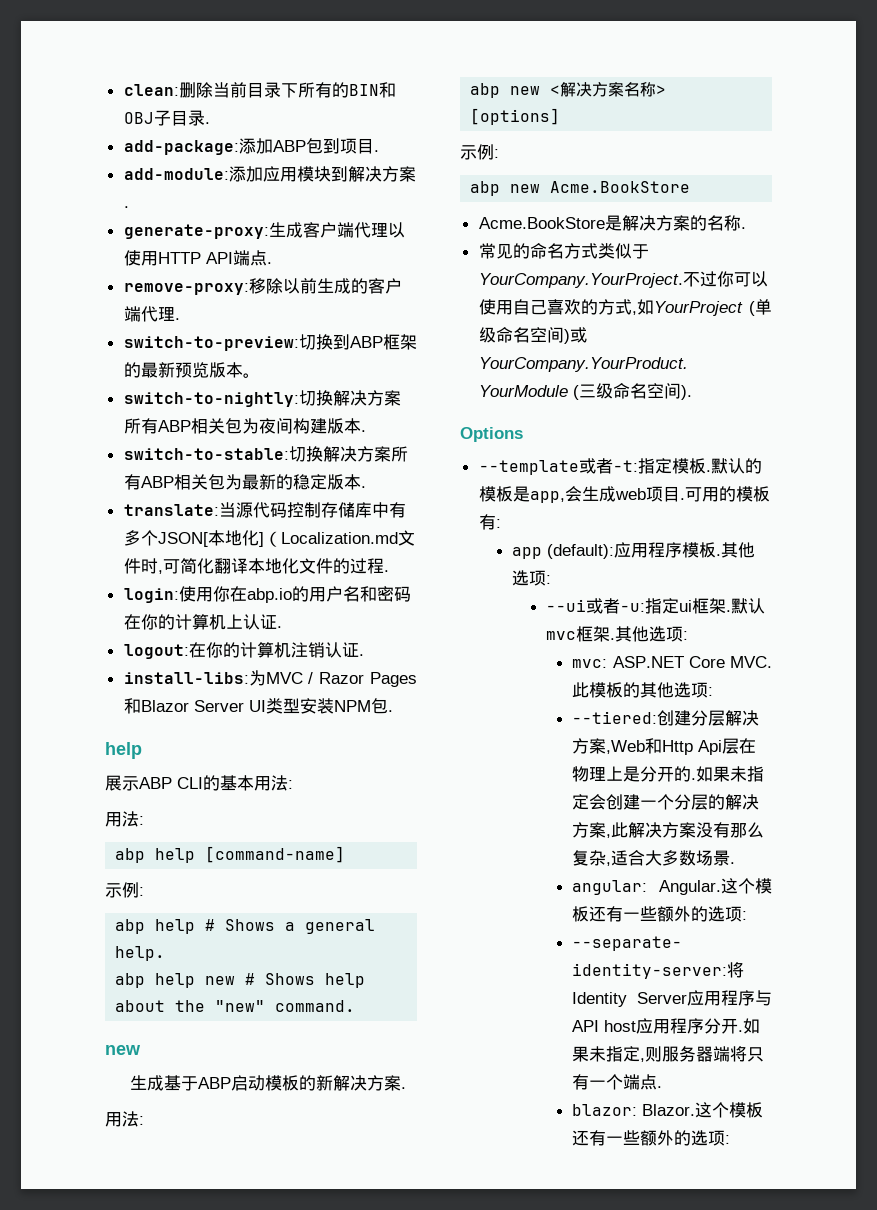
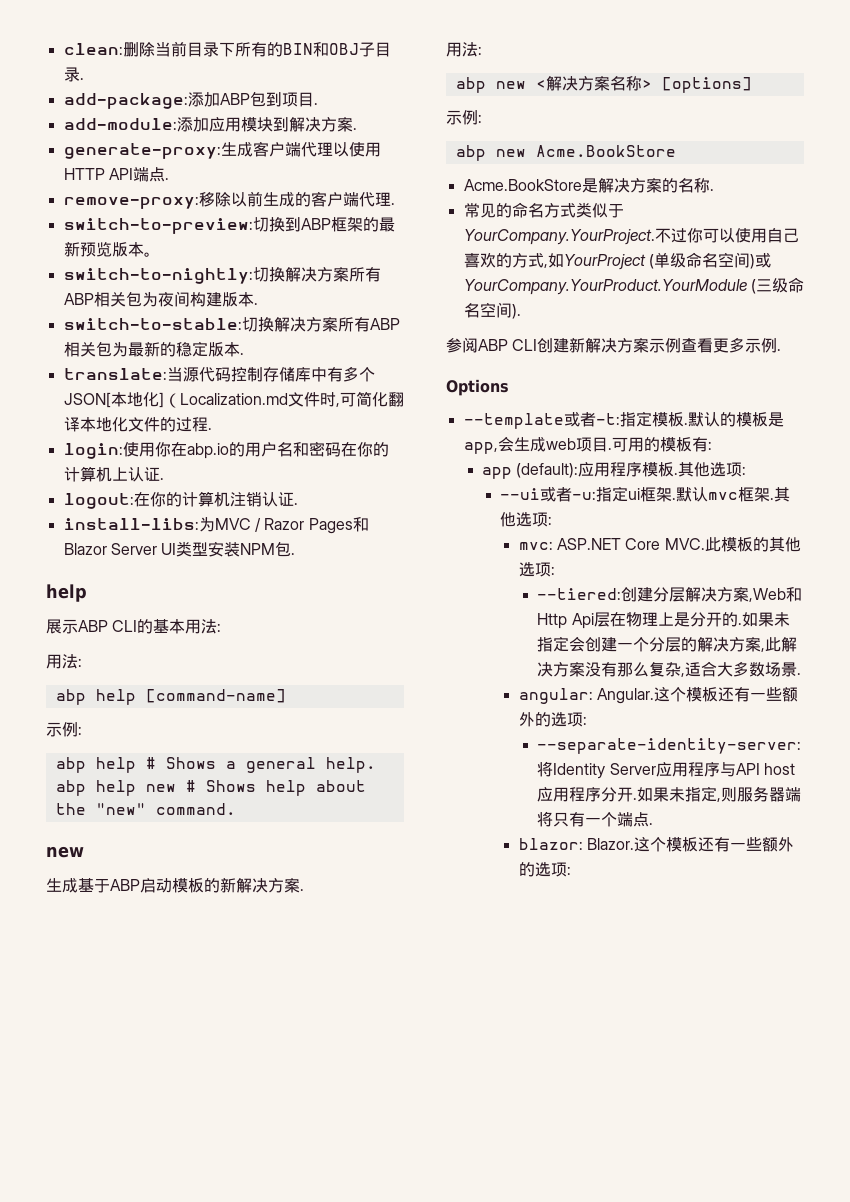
+ 参阅ABP CLI创建新解决方案示例查看更多示例.

